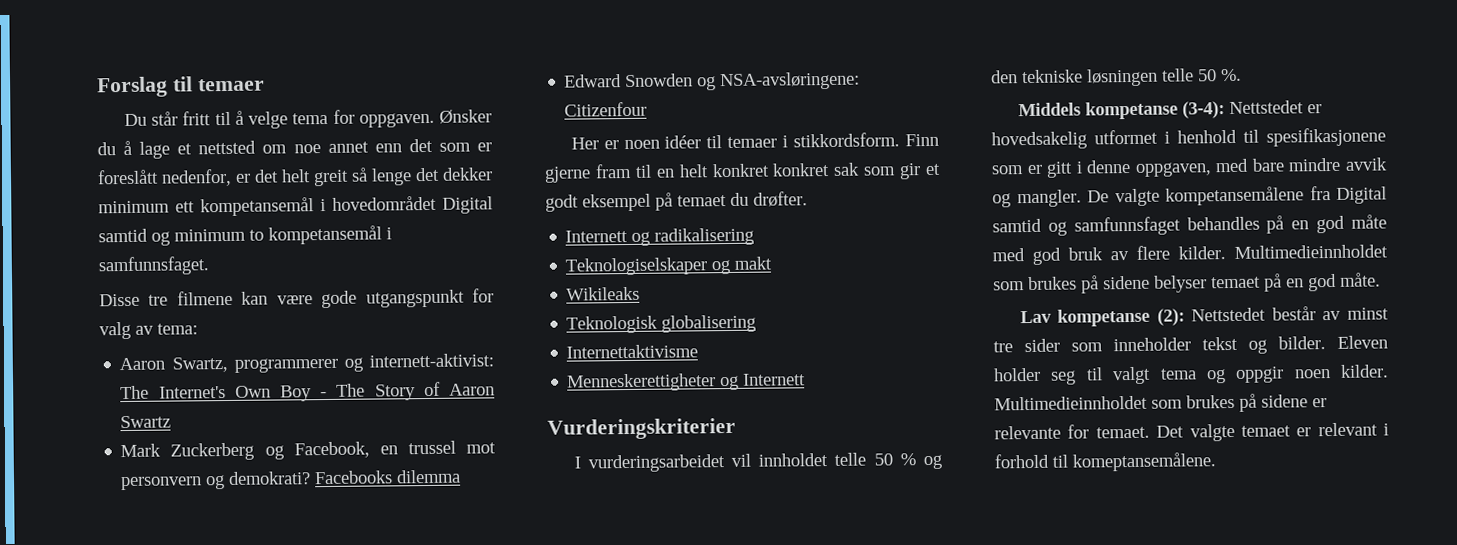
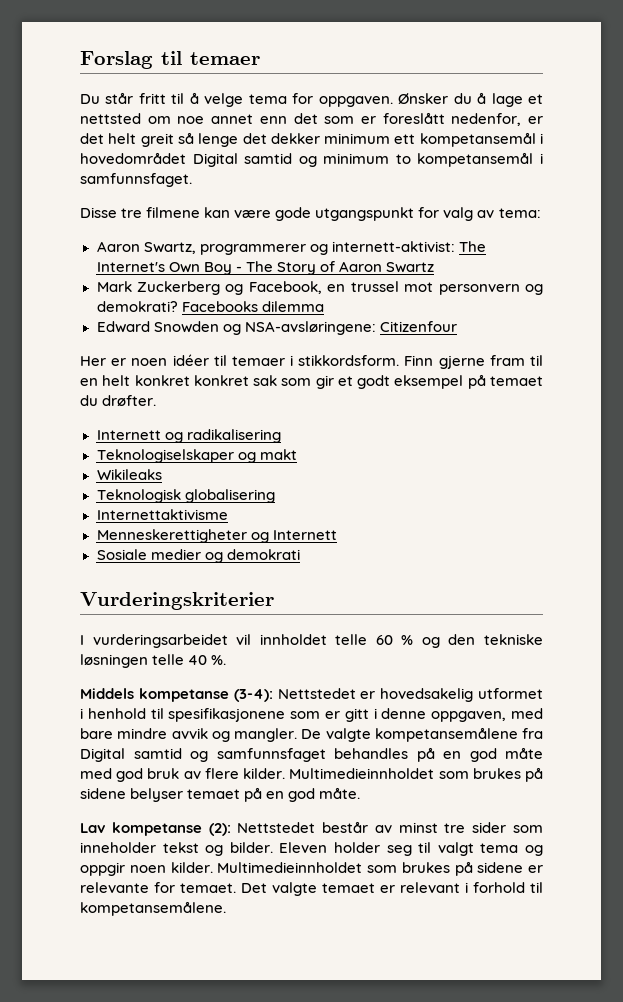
+ Sosiale medier og demokrati
- I vurderingsarbeidet vil innholdet telle 50 % og den tekniske løsningen telle 50 %.
+ I vurderingsarbeidet vil innholdet telle 60 % og den tekniske løsningen telle 40 %.
- Det valgte temaet er relevant i forhold til komeptansemålene.
+ Det valgte temaet er relevant i forhold til kompetansemålene.

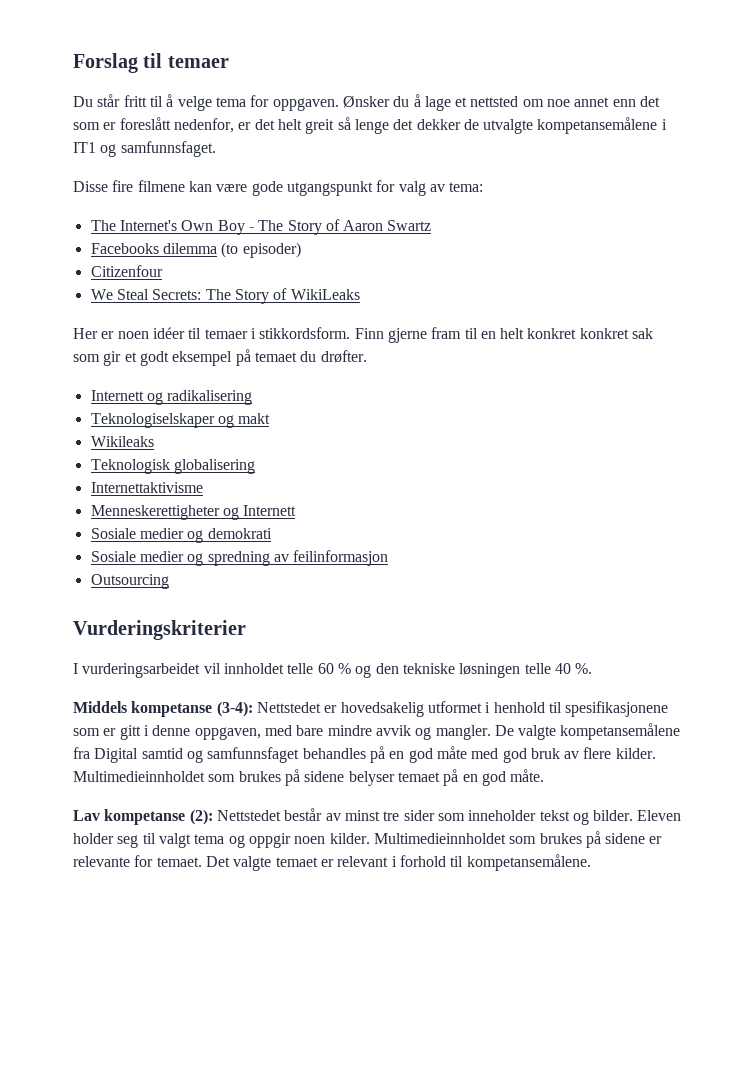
- Ønsker du å lage et nettsted om noe annet enn det som er foreslått nedenfor, er det helt greit så lenge det dekker minimum ett kompetansemål i hovedområdet Digital samtid og minimum to kompetansemål i samfunnsfaget.
+ Ønsker du å lage et nettsted om noe annet enn det som er foreslått nedenfor, er det helt greit så lenge det dekker de utvalgte kompetansemålene i IT1 og samfunnsfaget.
- Disse tre filmene kan være gode utgangspunkt for valg av tema:
+ Disse fire filmene kan være gode utgangspunkt for valg av tema:
- Aaron Swartz, programmerer og internett-aktivist: The Internet's Own Boy - The Story of Aaron Swartz
+ The Internet's Own Boy - The Story of Aaron Swartz
- Mark Zuckerberg og Facebook, en trussel mot personvern og demokrati? Facebooks dilemma
- Edward Snowden og NSA-avsløringene: Citizenfour
+ Facebooks dilemma (to episoder)
+ Citizenfour
+ We Steal Secrets: The Story of WikiLeaks
+ Sosiale medier og spredning av feilinformasjon
+ Outsourcing

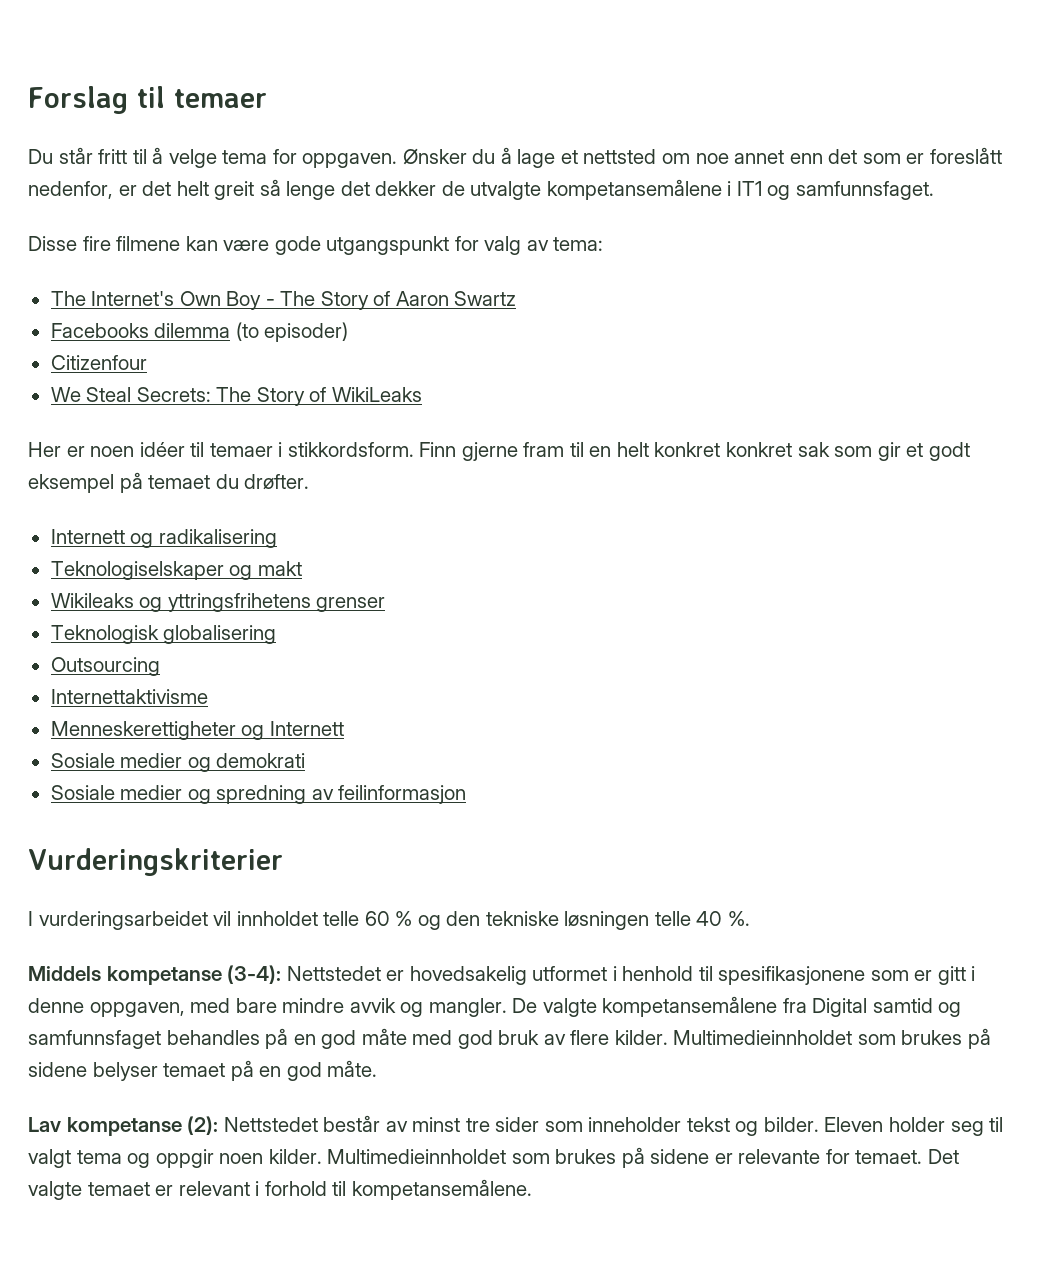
- Wikileaks
+ Wikileaks og yttringsfrihetens grenser
+ Outsourcing
- Outsourcing

